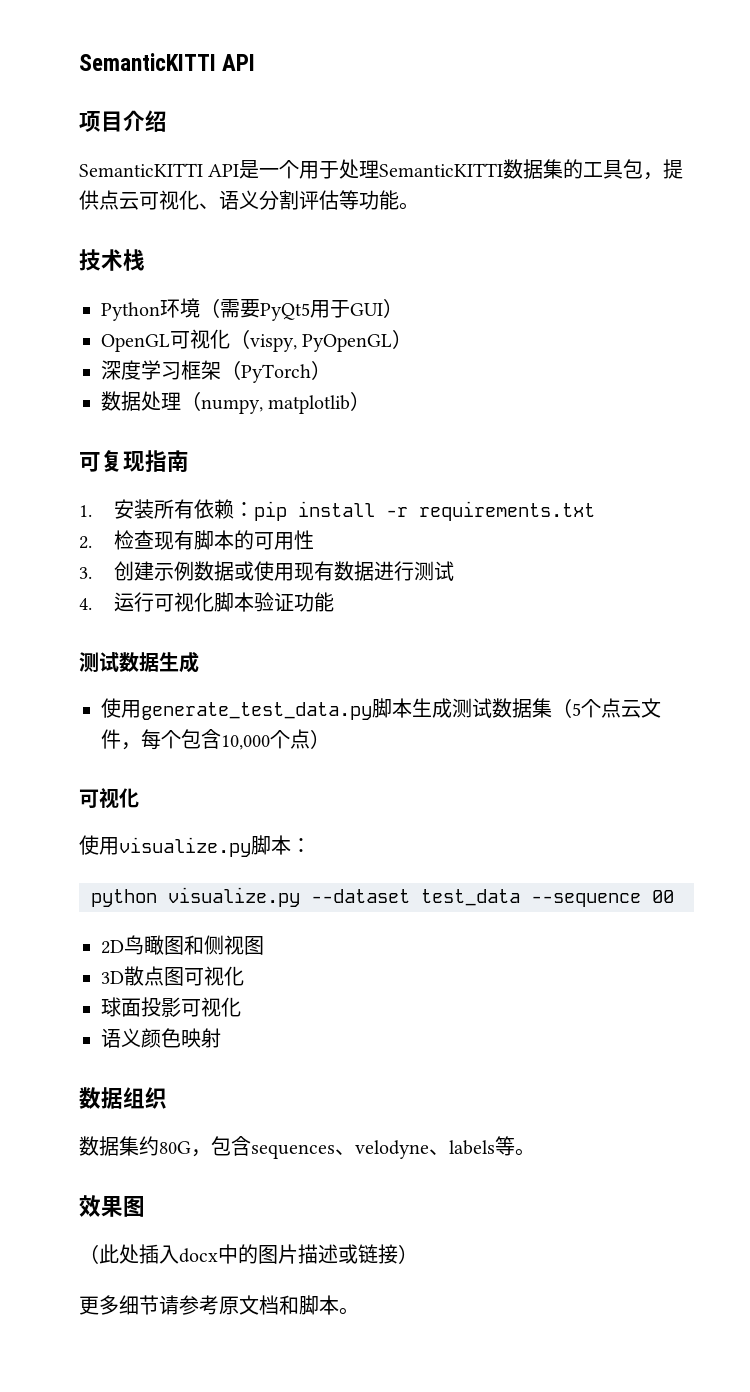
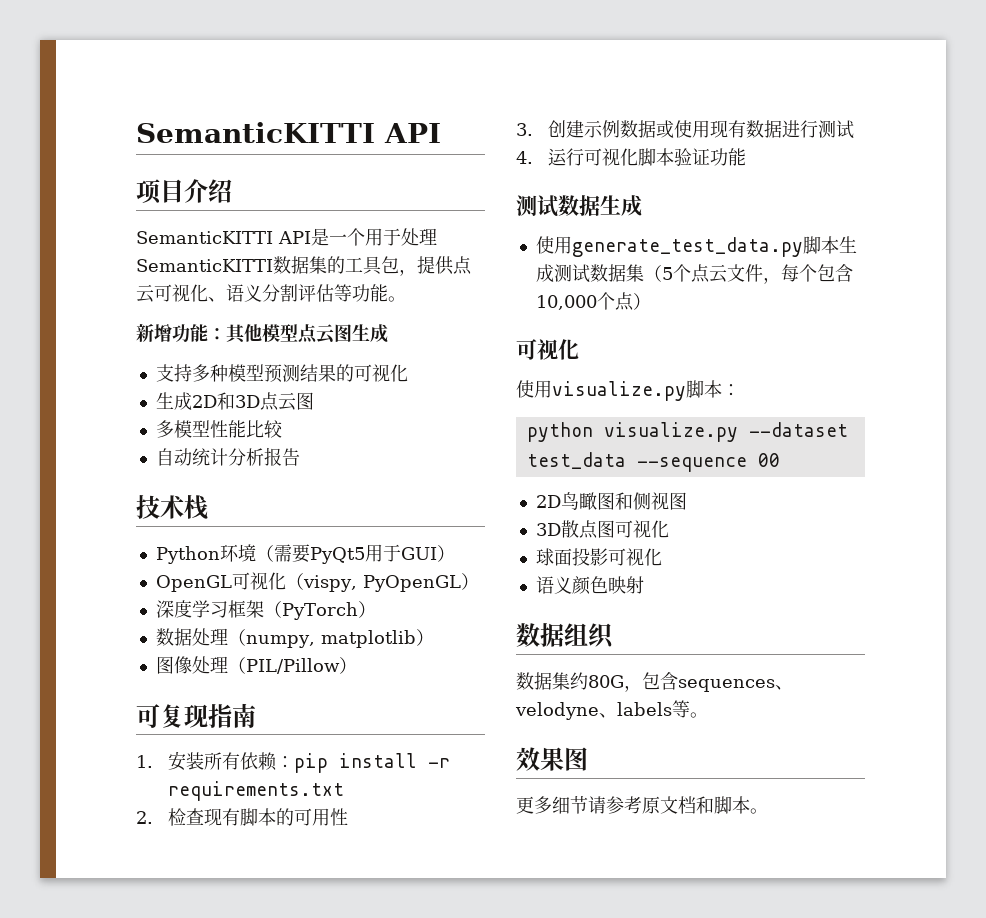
+ 新增功能：其他模型点云图生成
+ 支持多种模型预测结果的可视化
+ 生成2D和3D点云图
+ 多模型性能比较
+ 自动统计分析报告
+ 图像处理（PIL/Pillow）
- （此处插入docx中的图片描述或链接）

